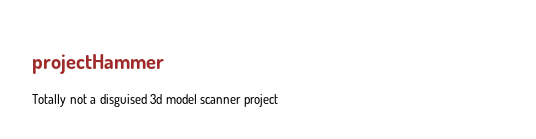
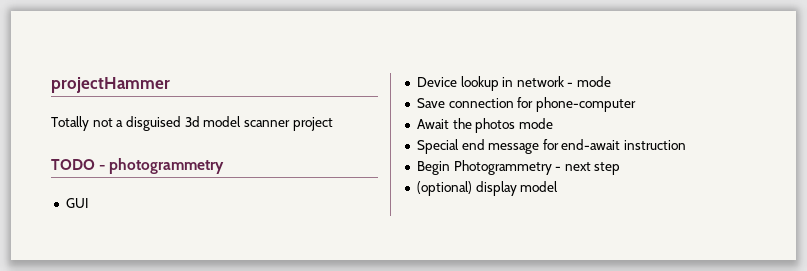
+ TODO - photogrammetry
+ GUI
+ Device lookup in network - mode
+ Save connection for phone-computer
+ Await the photos mode
+ Special end message for end-await instruction
+ Begin Photogrammetry - next step
+ (optional) display model

